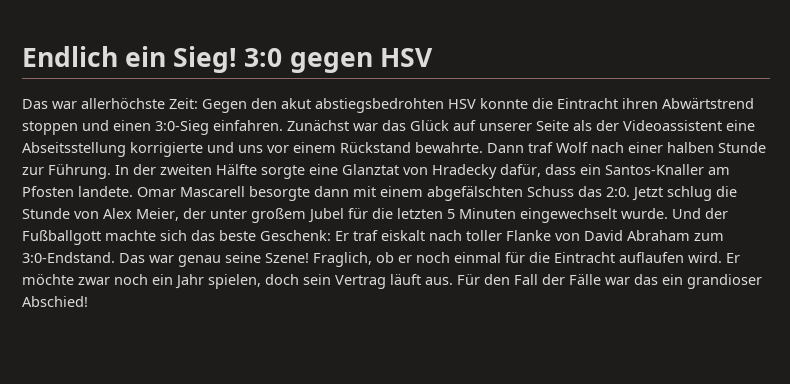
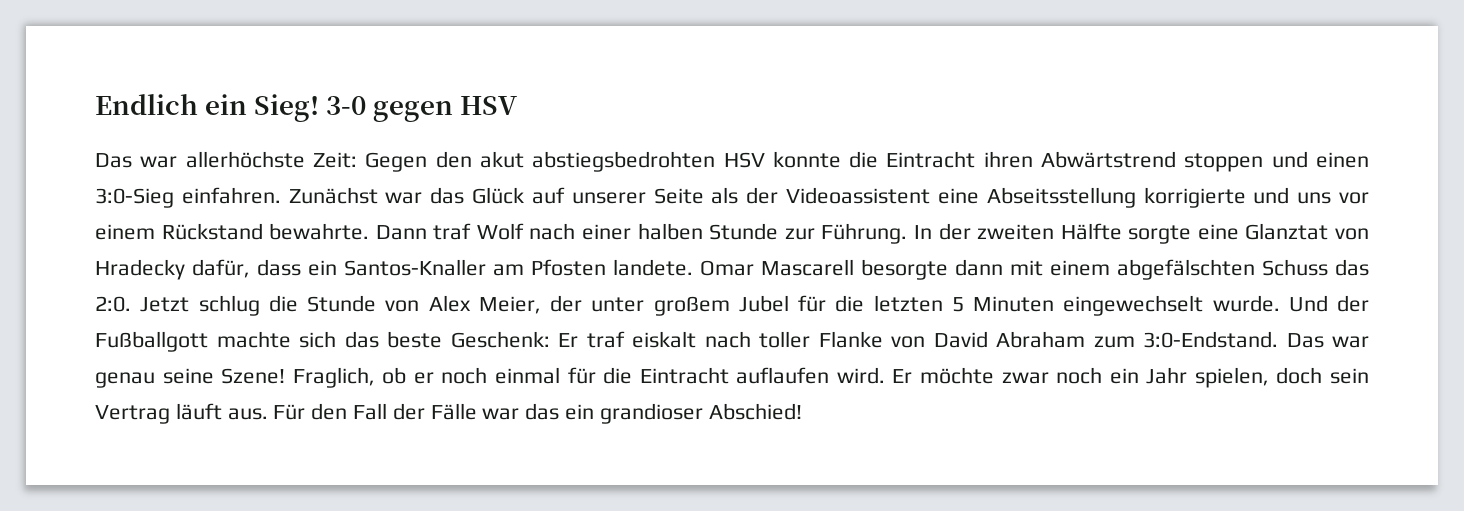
- 3:0 gegen HSV
+ 3-0 gegen HSV

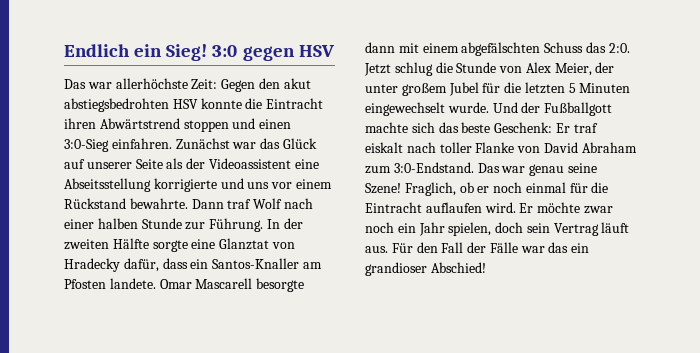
- 3-0 gegen HSV
+ 3:0 gegen HSV

